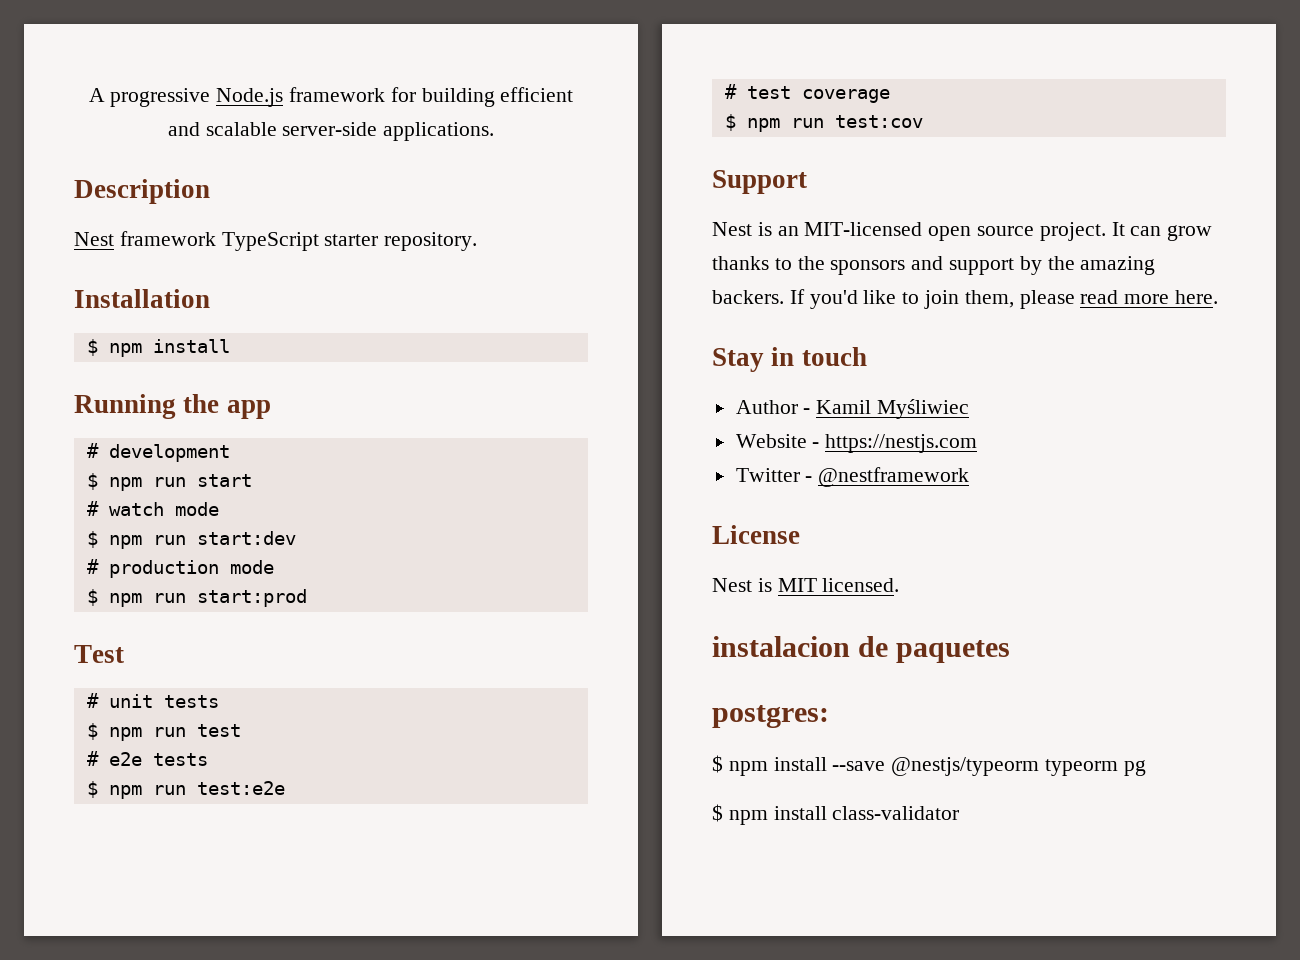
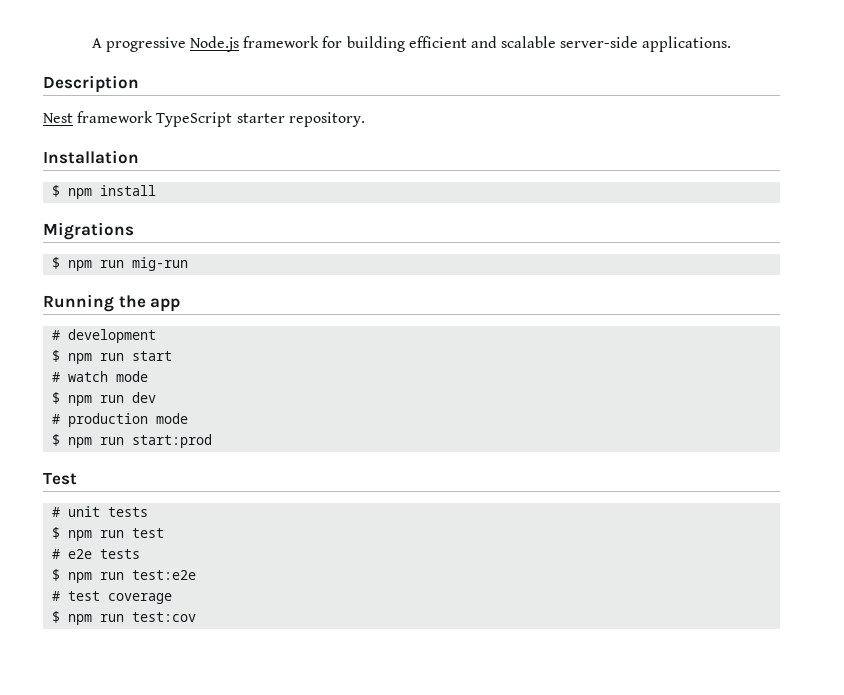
+ Migrations
+ $ npm run mig-run
- $ npm run start:dev
+ $ npm run dev
- Support
- Nest is an MIT-licensed open source project. It can grow thanks to the sponsors and support by the amazing backers. If you'd like to join them, please read more here.
- Stay in touch
- Author - Kamil Myśliwiec
- Website - https://nestjs.com
- Twitter - @nestframework
- License
- Nest is MIT licensed.
- instalacion de paquetes
- postgres:
- $ npm install --save @nestjs/typeorm typeorm pg
- $ npm install class-validator

